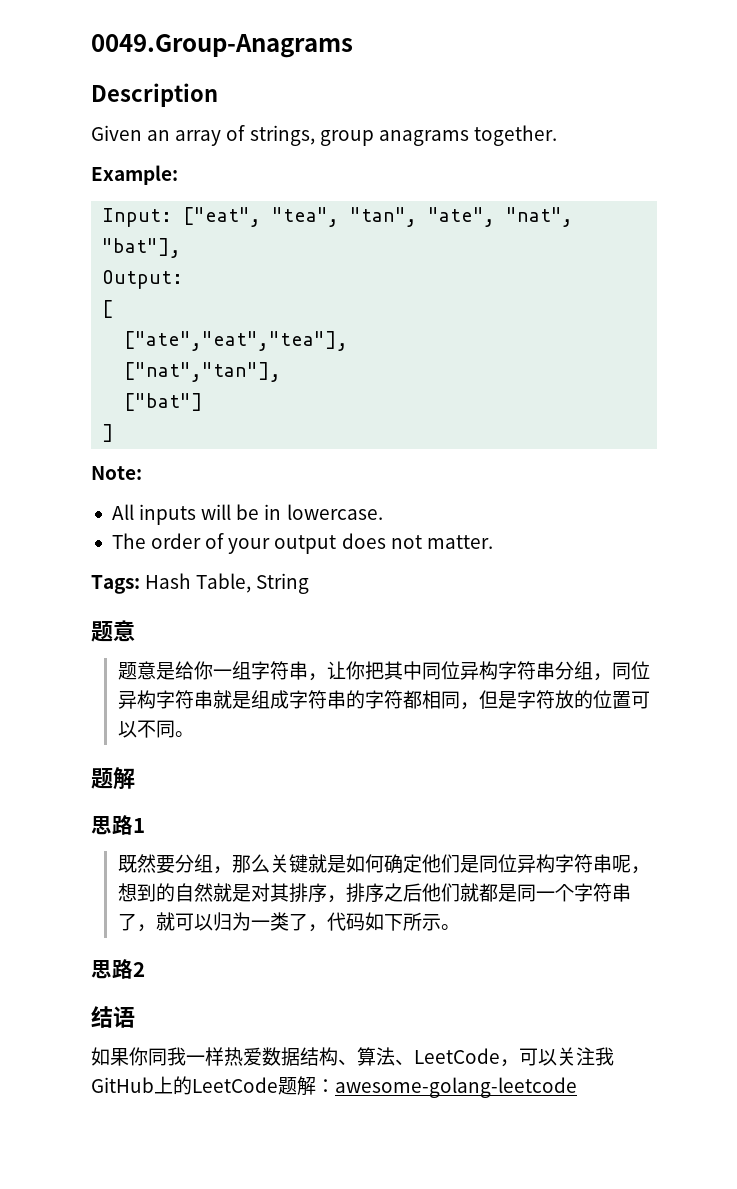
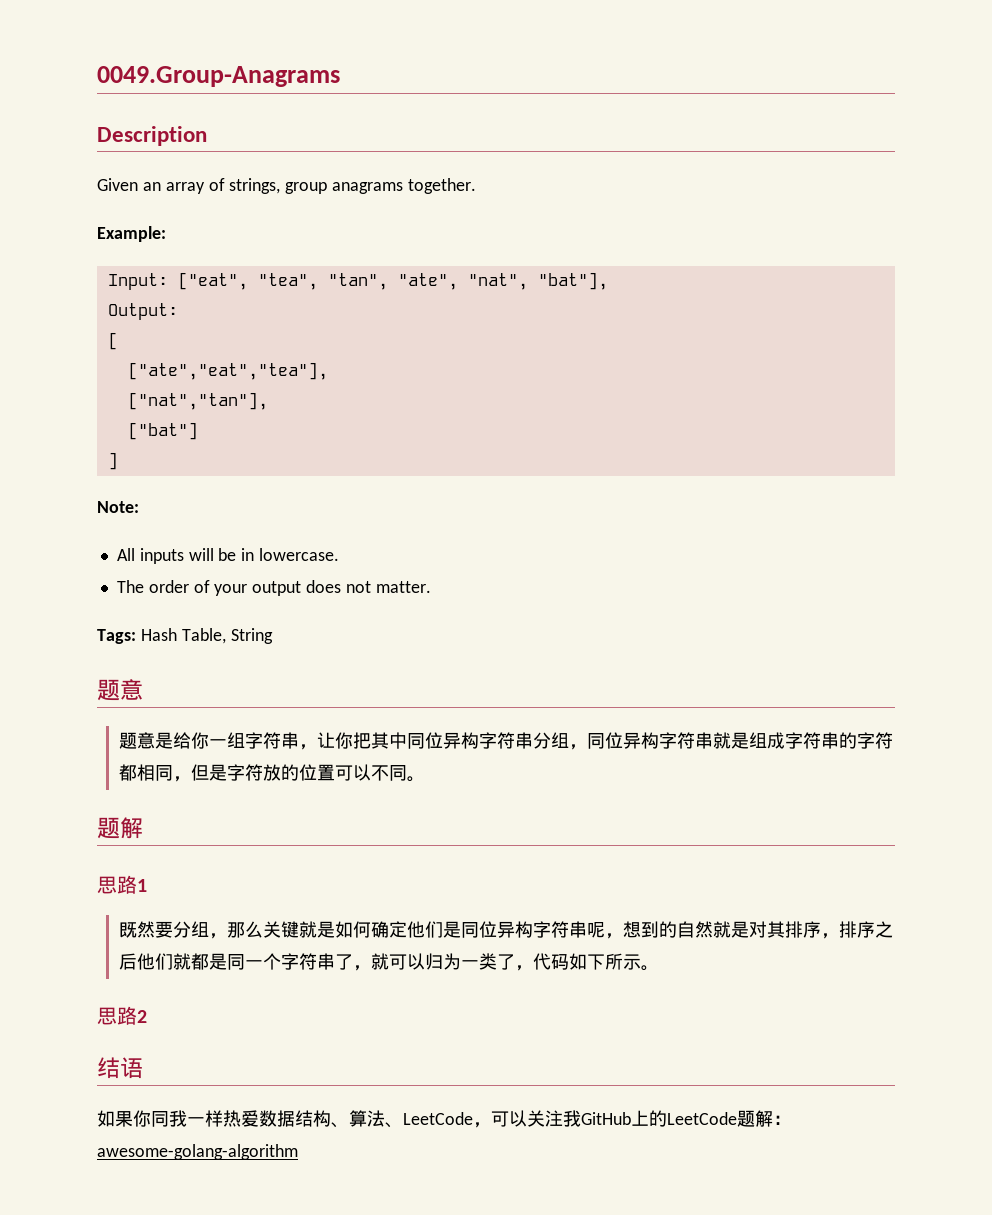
- 如果你同我一样热爱数据结构、算法、LeetCode，可以关注我GitHub上的LeetCode题解：awesome-golang-leetcode
+ 如果你同我一样热爱数据结构、算法、LeetCode，可以关注我GitHub上的LeetCode题解：awesome-golang-algorithm

